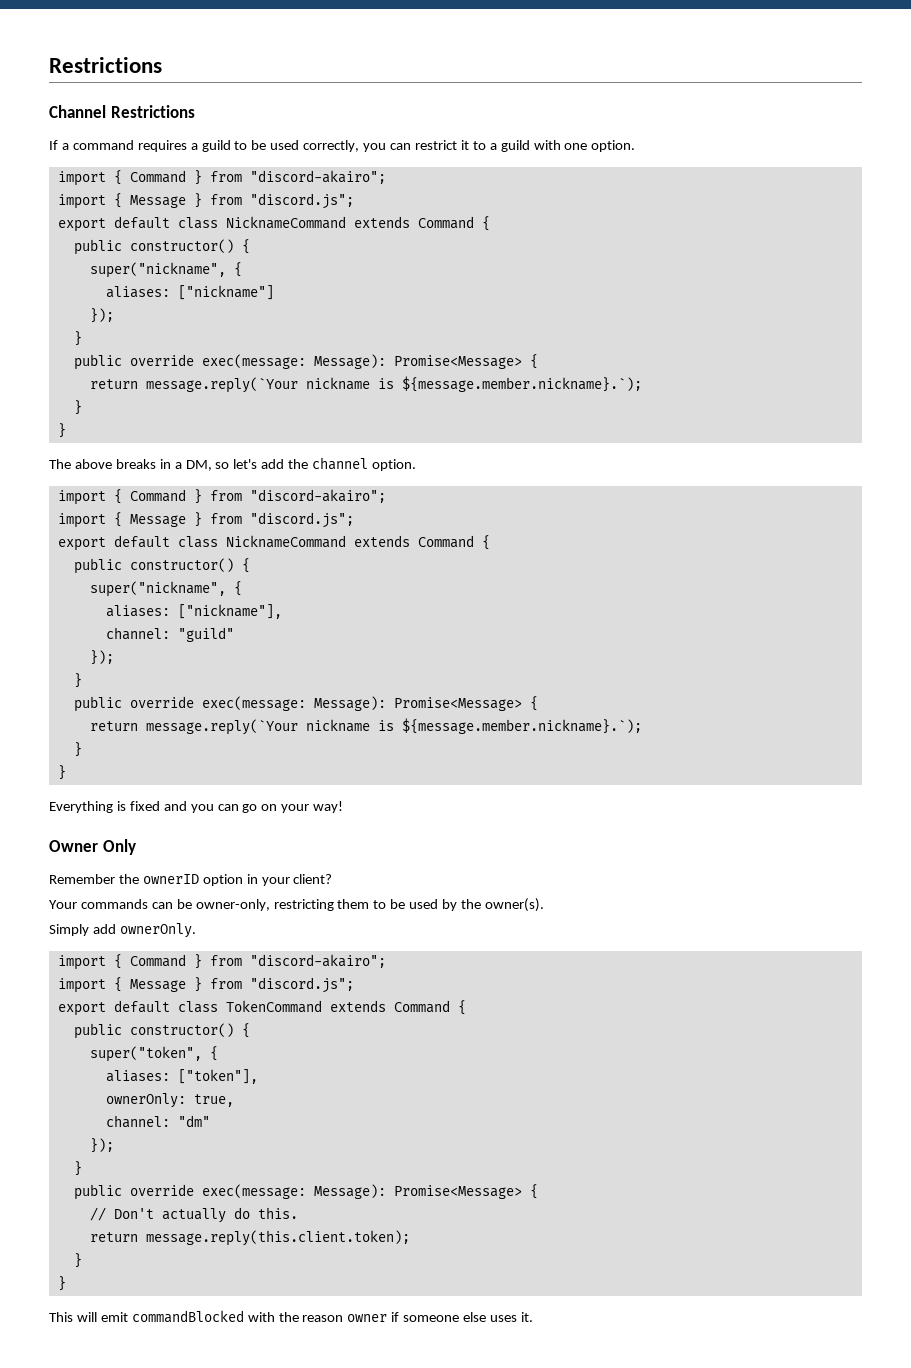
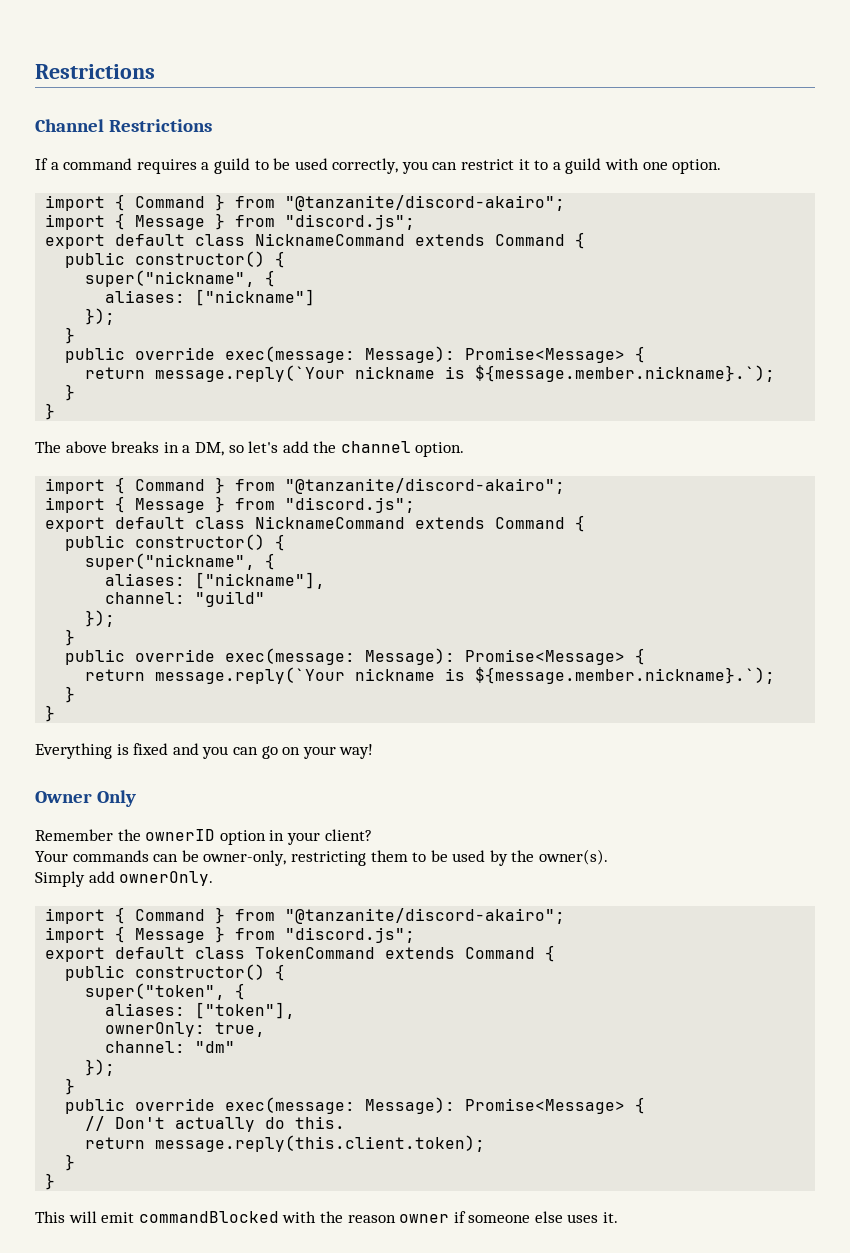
  If a command requires a guild to be used correctly, you can restrict it to a guild with one option.
- import { Command } from "discord-akairo";
+ import { Command } from "@tanzanite/discord-akairo";
  The above breaks in a DM, so let's add the channel option.
- import { Command } from "discord-akairo";
+ import { Command } from "@tanzanite/discord-akairo";
  Simply add ownerOnly.
- import { Command } from "discord-akairo";
+ import { Command } from "@tanzanite/discord-akairo";

